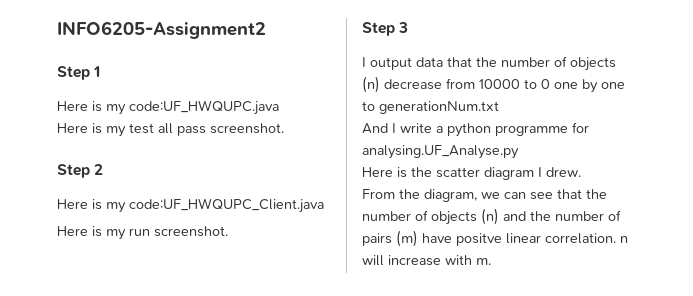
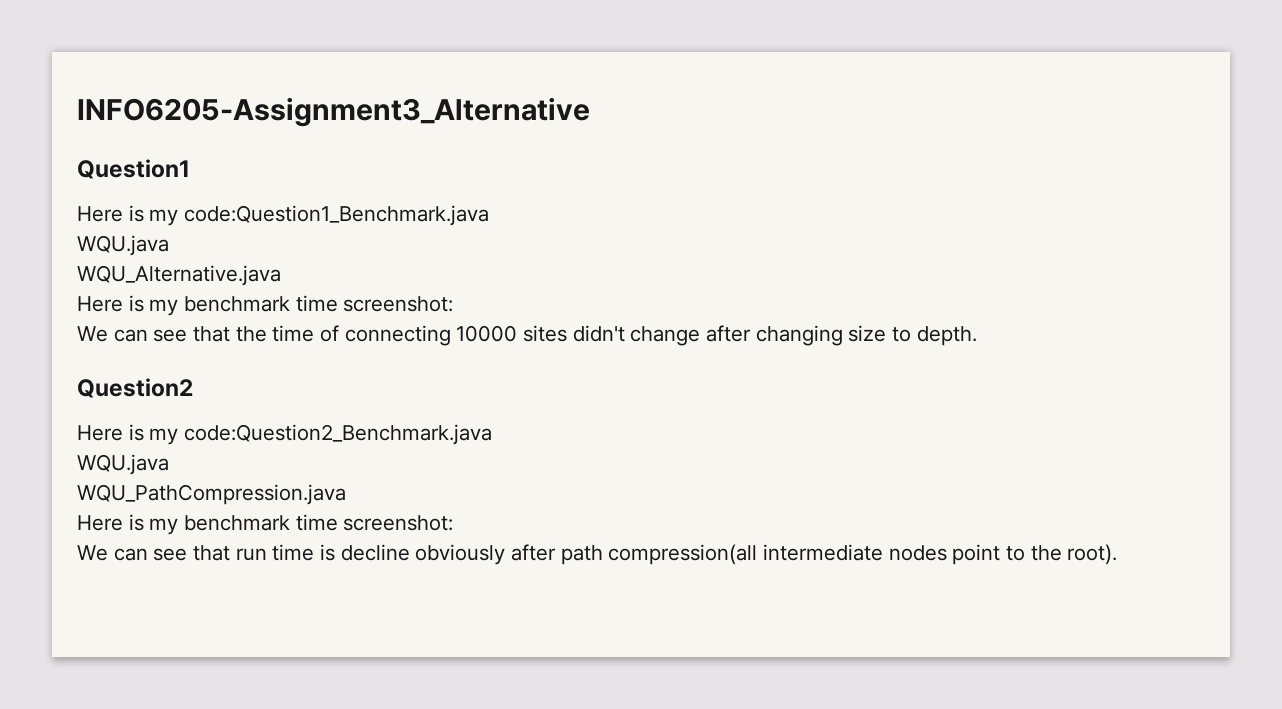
- INFO6205-Assignment2
- Step 1
- Here is my code:UF_HWQUPC.java
- Here is my test all pass screenshot.
- Step 2
- Here is my code:UF_HWQUPC_Client.java
- Here is my run screenshot.
- Step 3
- I output data that the number of objects (n) decrease from 10000 to 0 one by one to generationNum.txt
- And I write a python programme for analysing.UF_Analyse.py
- Here is the scatter diagram I drew.
- From the diagram, we can see that the number of objects (n) and the number of pairs (m) have positve linear correlation. n will increase with m.
+ INFO6205-Assignment3_Alternative
+ Question1
+ Here is my code:Question1_Benchmark.java
+ WQU.java
+ WQU_Alternative.java
+ Here is my benchmark time screenshot:
+ We can see that the time of connecting 10000 sites didn't change after changing size to depth.
+ Question2
+ Here is my code:Question2_Benchmark.java
+ WQU.java
+ WQU_PathCompression.java
+ Here is my benchmark time screenshot:
+ We can see that run time is decline obviously after path compression(all intermediate nodes point to the root).

